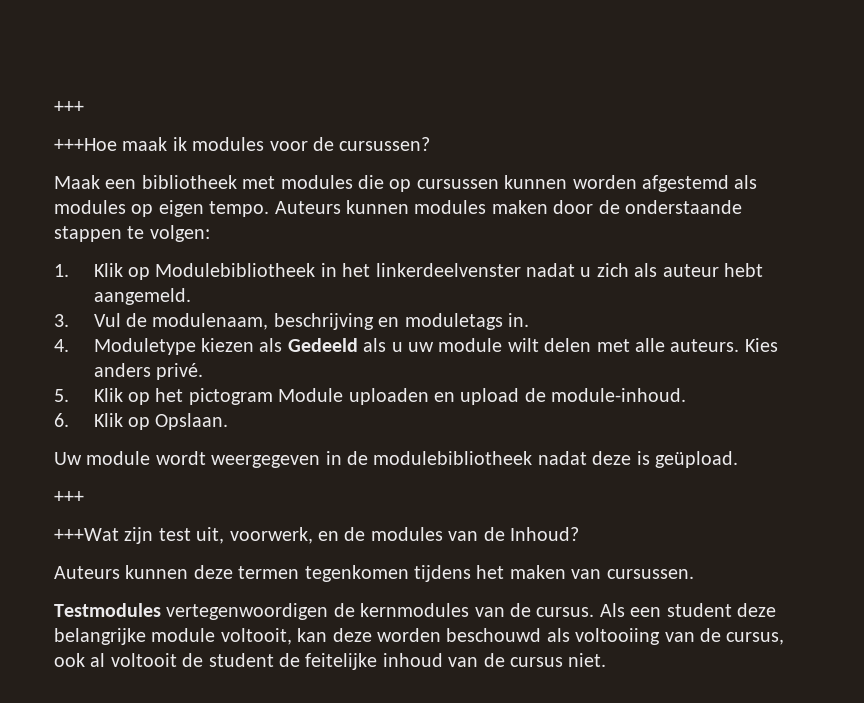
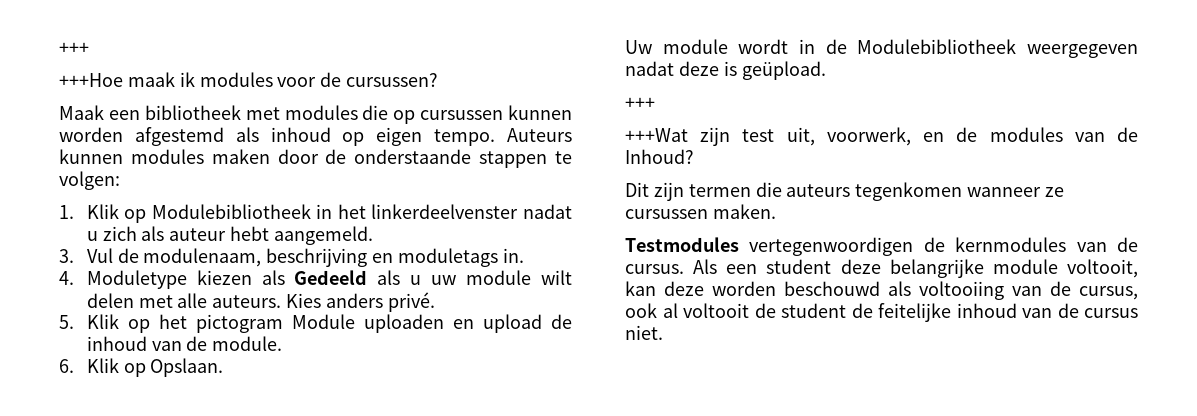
- Maak een bibliotheek met modules die op cursussen kunnen worden afgestemd als modules op eigen tempo.
+ Maak een bibliotheek met modules die op cursussen kunnen worden afgestemd als inhoud op eigen tempo.
- 5. Klik op het pictogram Module uploaden en upload de module-inhoud.
+ 5. Klik op het pictogram Module uploaden en upload de inhoud van de module.
- Uw module wordt weergegeven in de modulebibliotheek nadat deze is geüpload.
+ Uw module wordt in de Modulebibliotheek weergegeven nadat deze is geüpload.
- Auteurs kunnen deze termen tegenkomen tijdens het maken van cursussen.
+ Dit zijn termen die auteurs tegenkomen wanneer ze cursussen maken.

